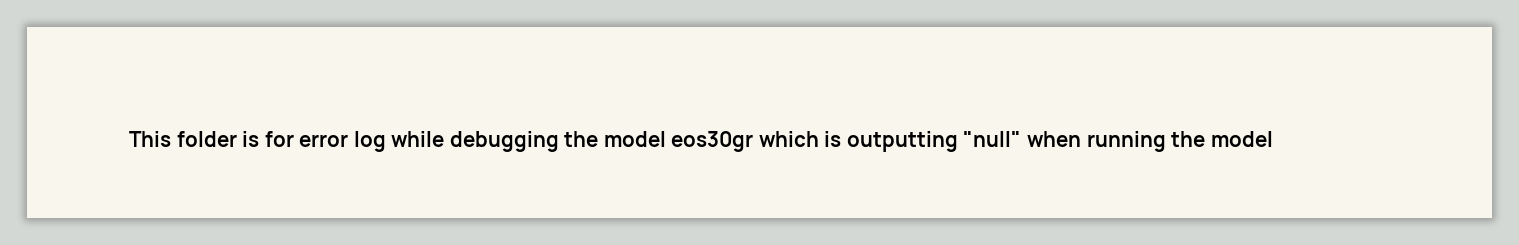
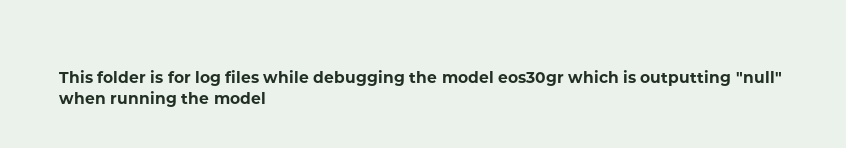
- This folder is for error log while debugging the model eos30gr which is outputting "null" when running the model
+ This folder is for log files while debugging the model eos30gr which is outputting "null" when running the model

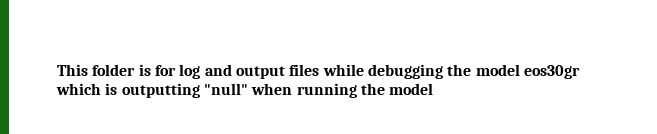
- This folder is for log files while debugging the model eos30gr which is outputting "null" when running the model
+ This folder is for log and output files while debugging the model eos30gr which is outputting "null" when running the model

